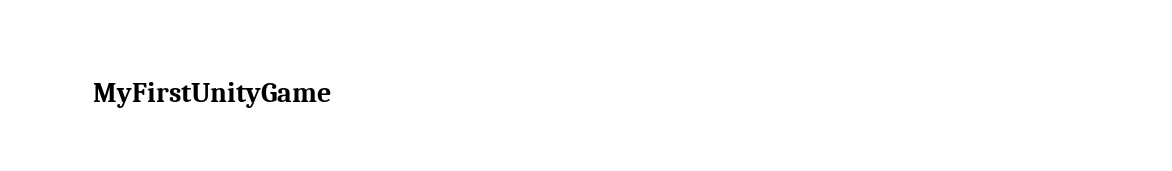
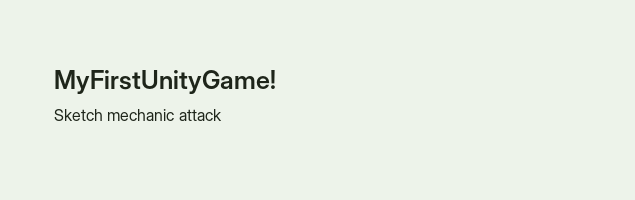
- MyFirstUnityGame
+ MyFirstUnityGame!
+ Sketch mechanic attack

